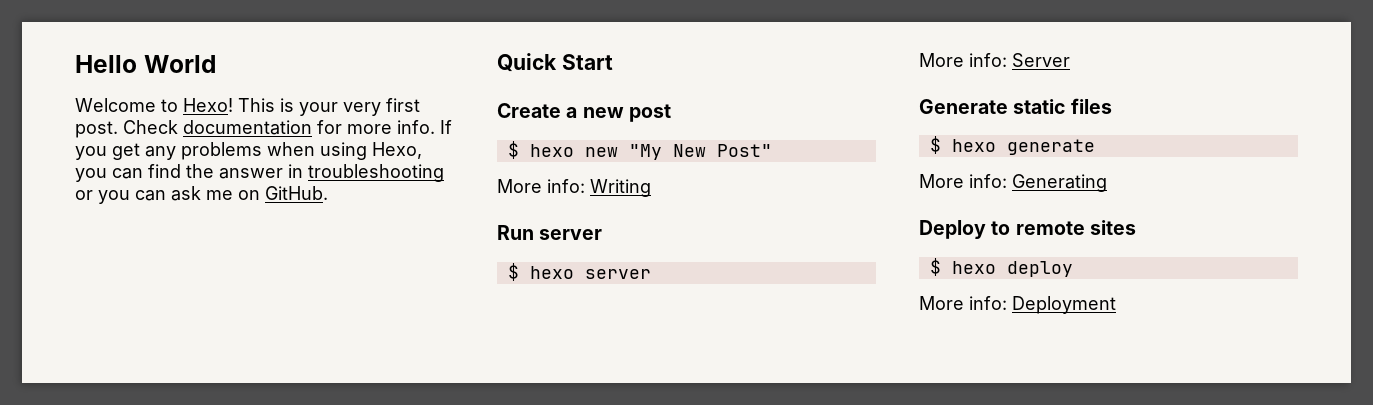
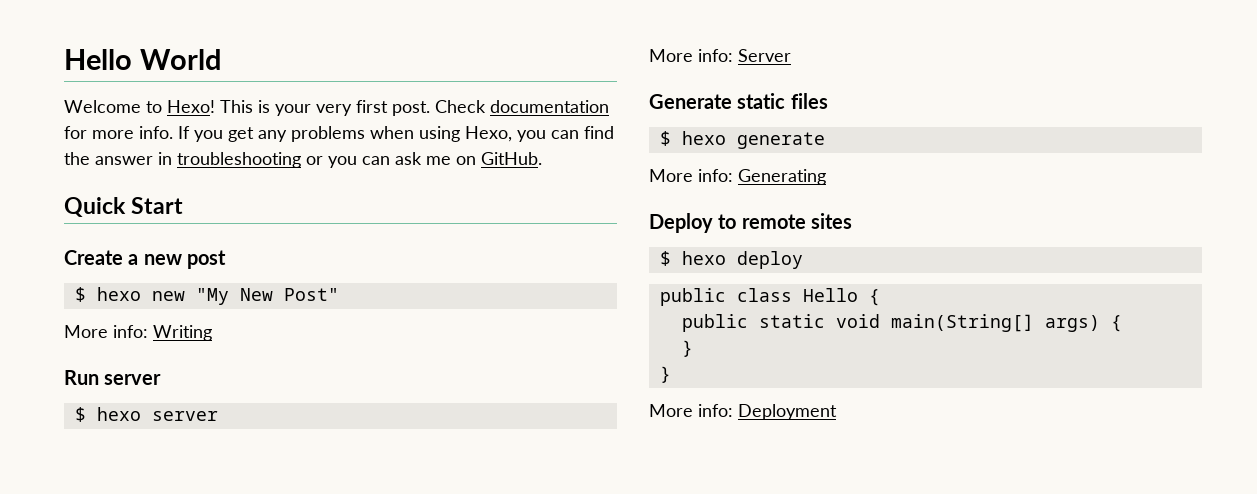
+ public class Hello {
+ public static void main(String[] args) {
+ }
+ }

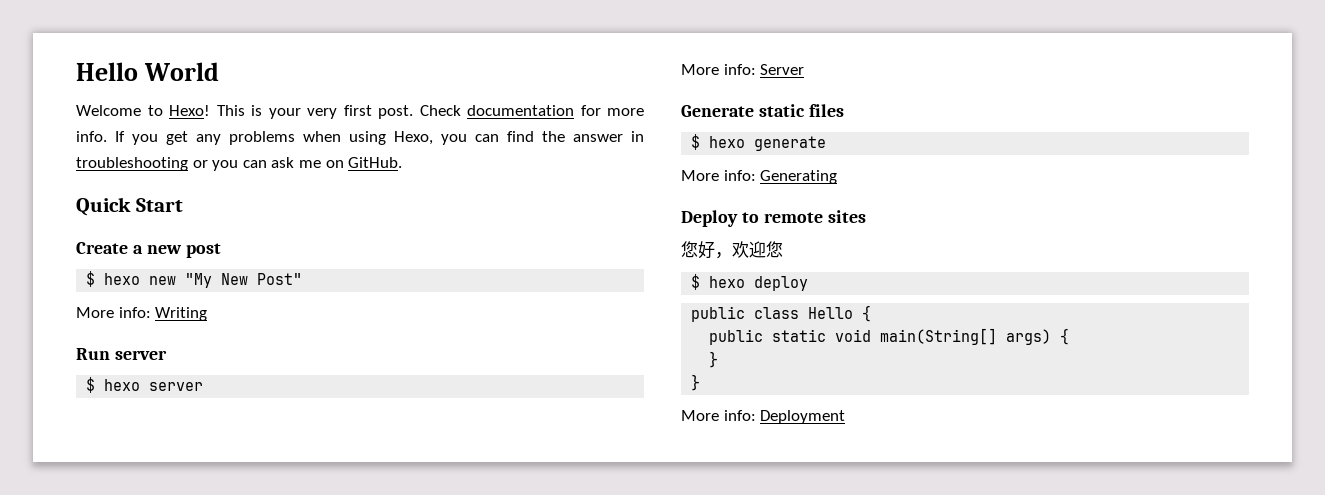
+ 您好，欢迎您

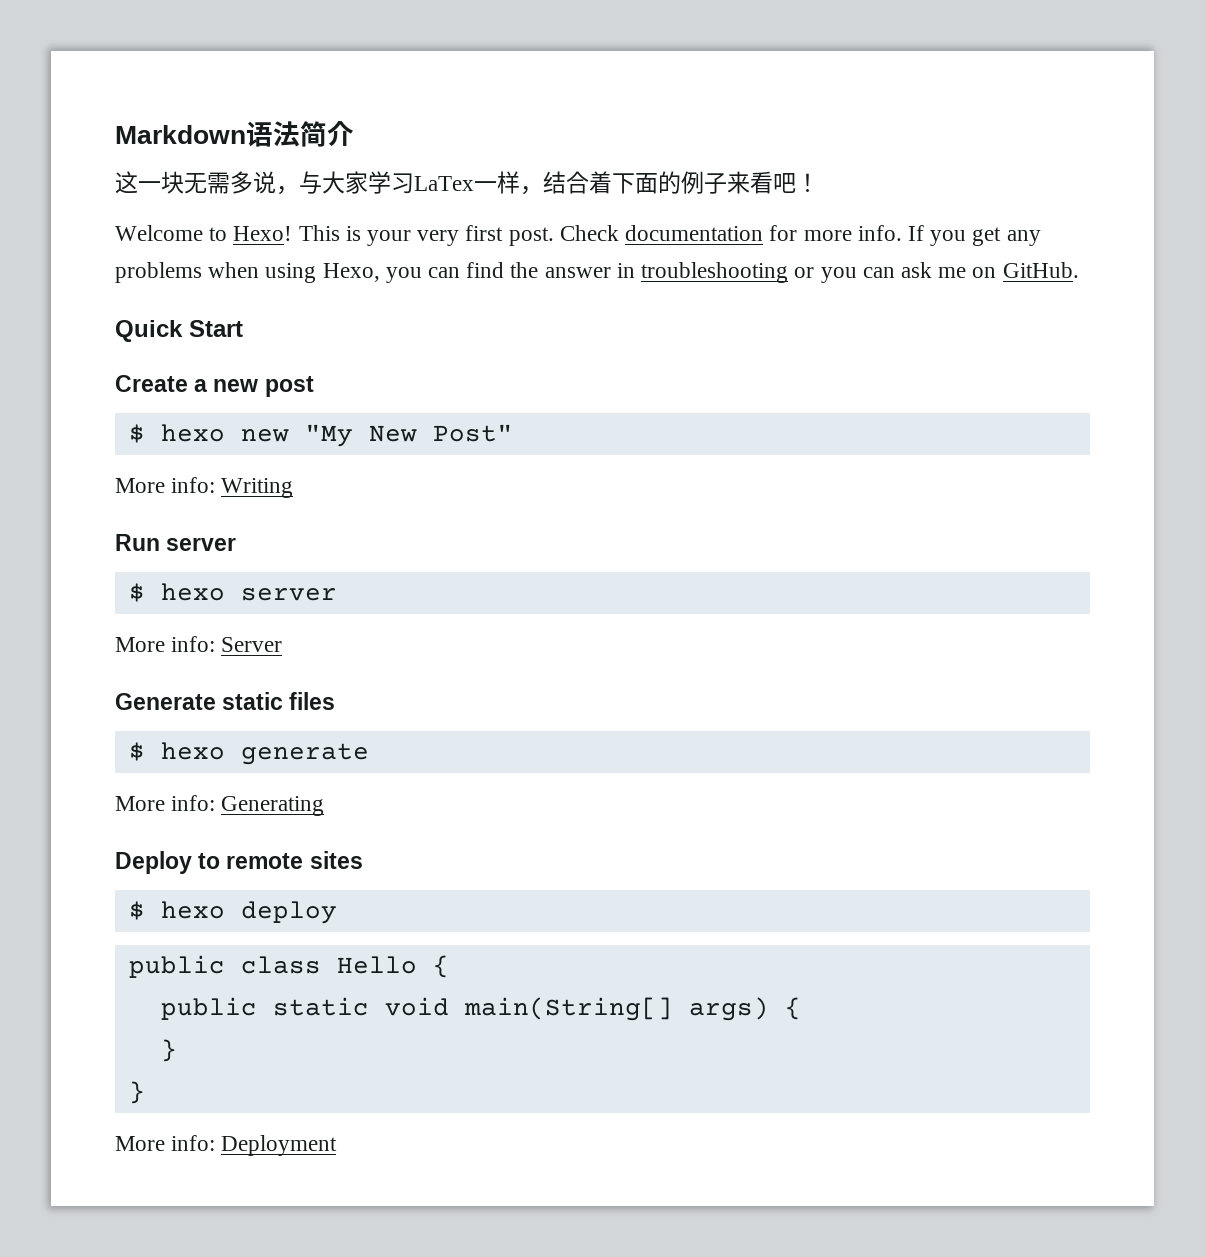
- Hello World
+ Markdown语法简介
+ 这一块无需多说，与大家学习LaTex一样，结合着下面的例子来看吧！
- 您好，欢迎您

